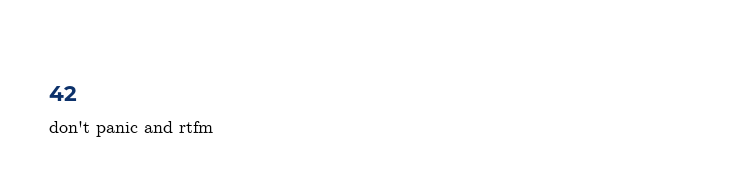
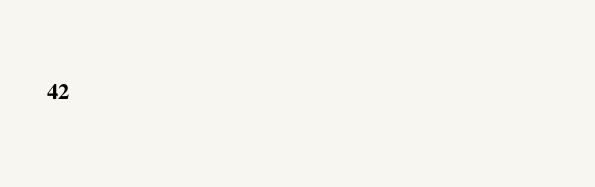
- don't panic and rtfm

